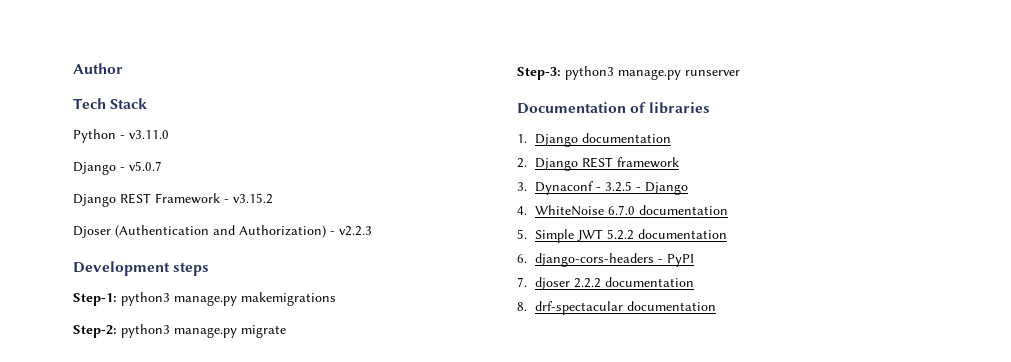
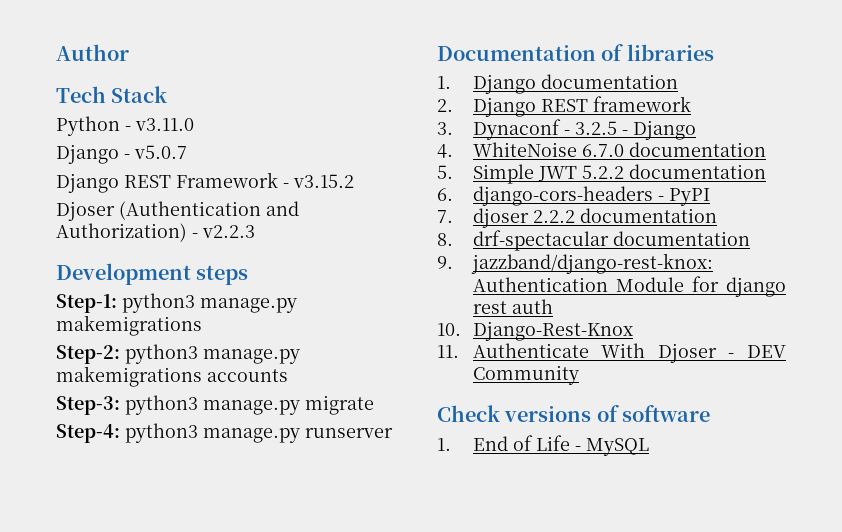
- Step-2: python3 manage.py migrate
+ Step-2: python3 manage.py makemigrations accounts
+ Step-3: python3 manage.py migrate
- Step-3: python3 manage.py runserver
+ Step-4: python3 manage.py runserver
+ 9. jazzband/django-rest-knox: Authentication Module for django rest auth
+ 10. Django-Rest-Knox
+ 11. Authenticate With Djoser - DEV Community
+ Check versions of software
+ 1. End of Life - MySQL

